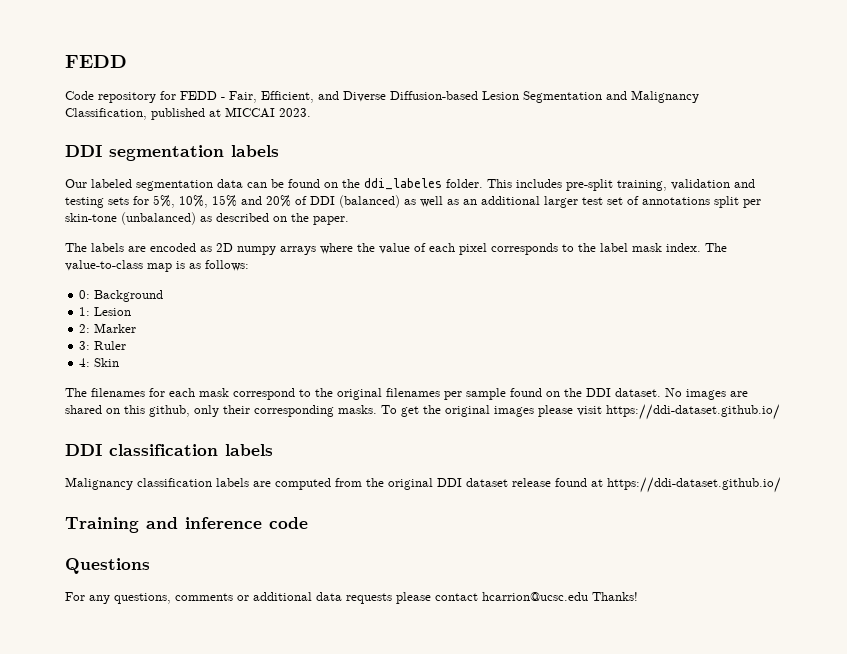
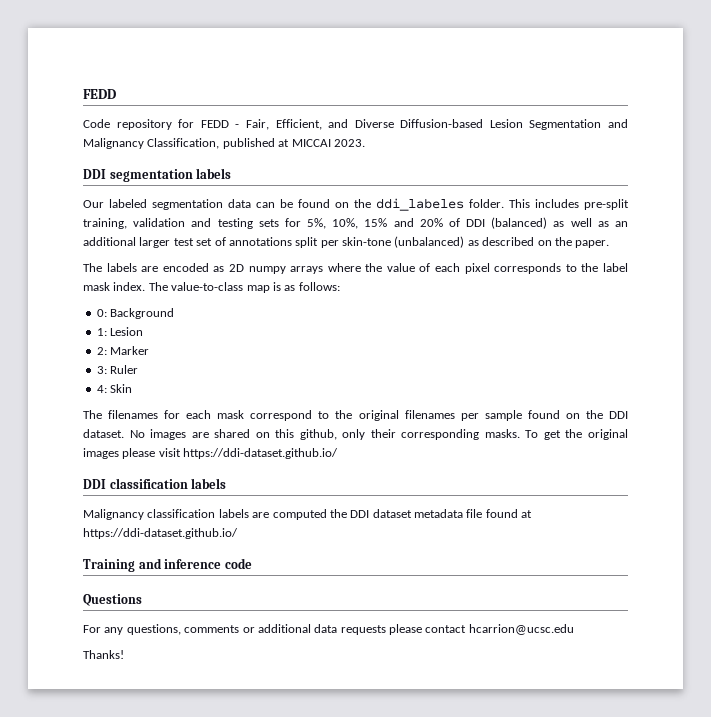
- Malignancy classification labels are computed from the original DDI dataset release found at https://ddi-dataset.github.io/
+ Malignancy classification labels are computed the DDI dataset metadata file found at https://ddi-dataset.github.io/
- For any questions, comments or additional data requests please contact hcarrion@ucsc.edu Thanks!
+ For any questions, comments or additional data requests please contact hcarrion@ucsc.edu
+ Thanks!

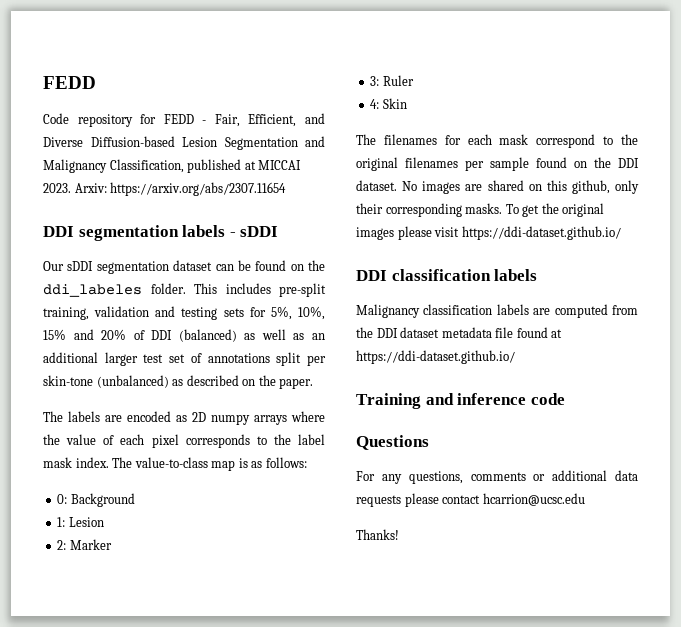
+ Arxiv: https://arxiv.org/abs/2307.11654
- DDI segmentation labels
+ DDI segmentation labels - sDDI
- Our labeled segmentation data can be found on the ddi_labeles folder.
+ Our sDDI segmentation dataset can be found on the ddi_labeles folder.
- Malignancy classification labels are computed the DDI dataset metadata file found at https://ddi-dataset.github.io/
+ Malignancy classification labels are computed from the DDI dataset metadata file found at https://ddi-dataset.github.io/

